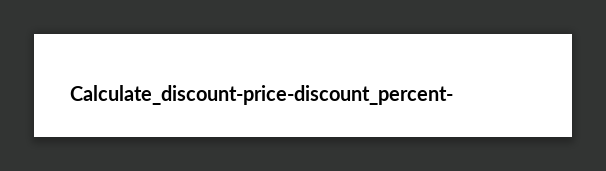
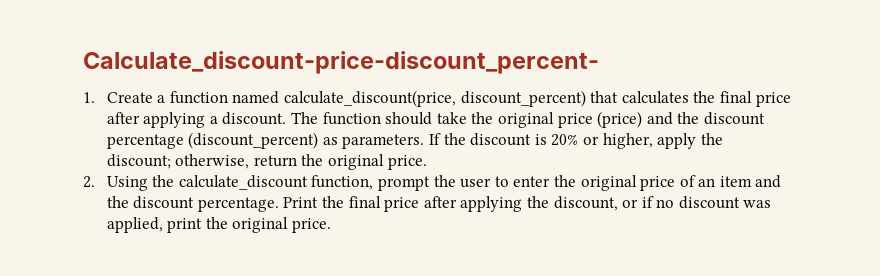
+ 1. Create a function named calculate_discount(price, discount_percent) that calculates the final price after applying a discount. The function should take the original price (price) and the discount percentage (discount_percent) as parameters. If the discount is 20% or higher, apply the discount; otherwise, return the original price.
+ 2. Using the calculate_discount function, prompt the user to enter the original price of an item and the discount percentage. Print the final price after applying the discount, or if no discount was applied, print the original price.

